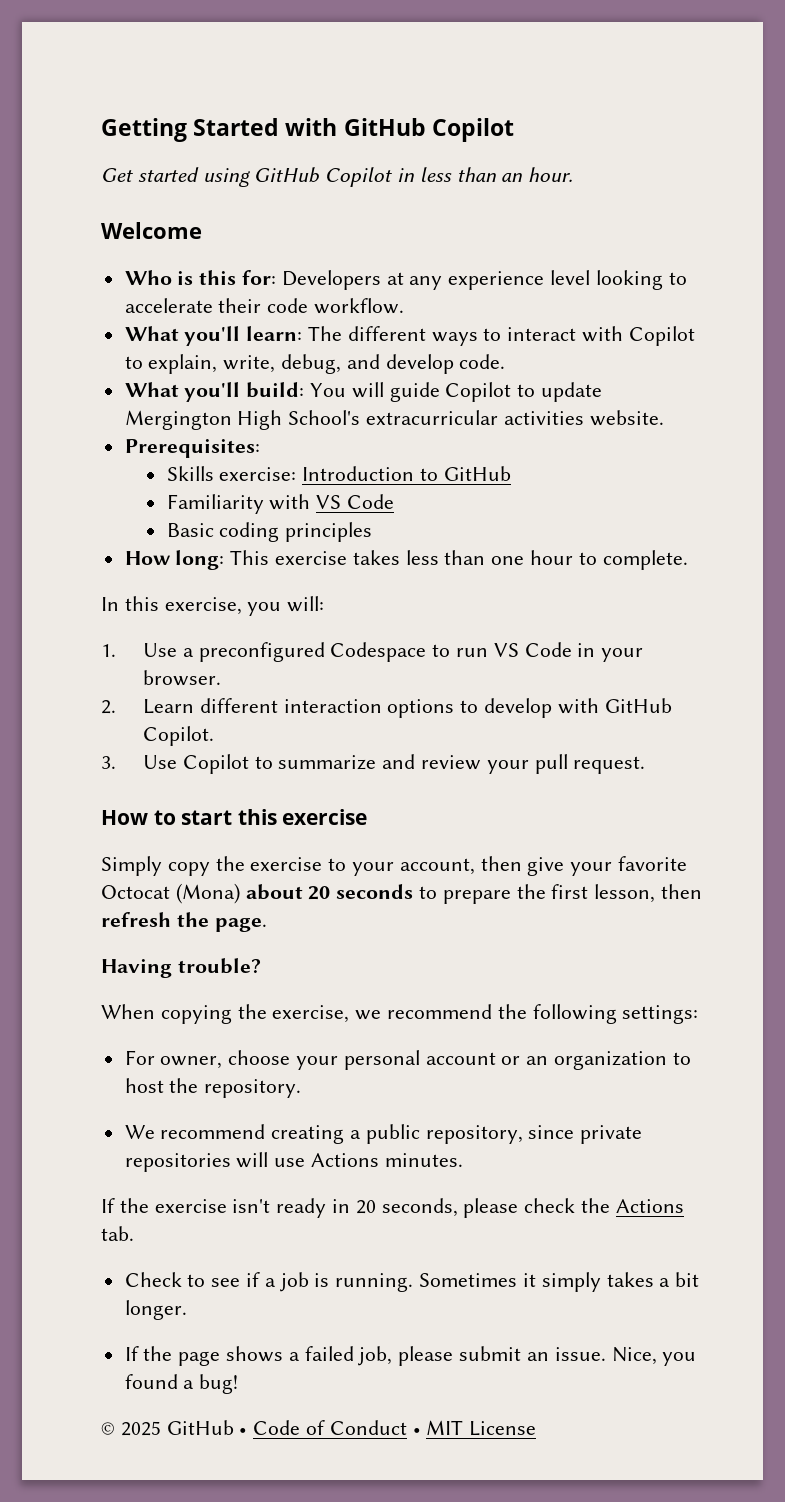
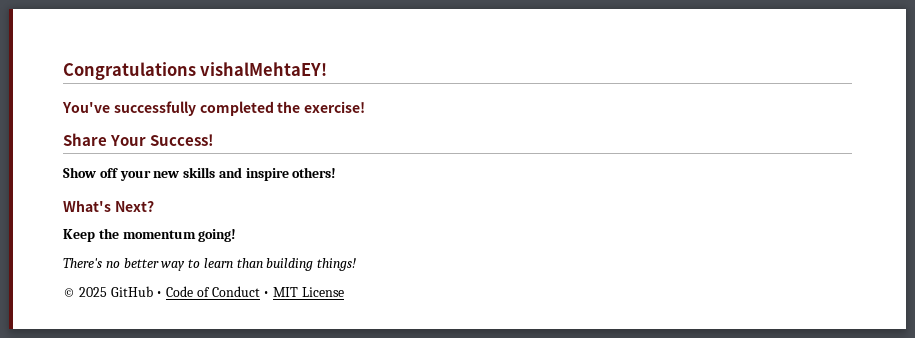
- Getting Started with GitHub Copilot
- Get started using GitHub Copilot in less than an hour.
- Welcome
- Who is this for: Developers at any experience level looking to accelerate their code workflow.
- What you'll learn: The different ways to interact with Copilot to explain, write, debug, and develop code.
- What you'll build: You will guide Copilot to update Mergington High School's extracurricular activities website.
- Prerequisites:
- Skills exercise: Introduction to GitHub
- Familiarity with VS Code
- Basic coding principles
- How long: This exercise takes less than one hour to complete.
- In this exercise, you will:
- 1. Use a preconfigured Codespace to run VS Code in your browser.
- 2. Learn different interaction options to develop with GitHub Copilot.
- 3. Use Copilot to summarize and review your pull request.
- How to start this exercise
- Simply copy the exercise to your account, then give your favorite Octocat (Mona) about 20 seconds to prepare the first lesson, then refresh the page.
- Having trouble?
- When copying the exercise, we recommend the following settings:
- For owner, choose your personal account or an organization to host the repository.
- We recommend creating a public repository, since private repositories will use Actions minutes.
- If the exercise isn't ready in 20 seconds, please check the Actions tab.
- Check to see if a job is running. Sometimes it simply takes a bit longer.
- If the page shows a failed job, please submit an issue. Nice, you found a bug!
+ Congratulations vishalMehtaEY!
+ You've successfully completed the exercise!
+ Share Your Success!
+ Show off your new skills and inspire others!
+ What's Next?
+ Keep the momentum going!
+ There's no better way to learn than building things!

